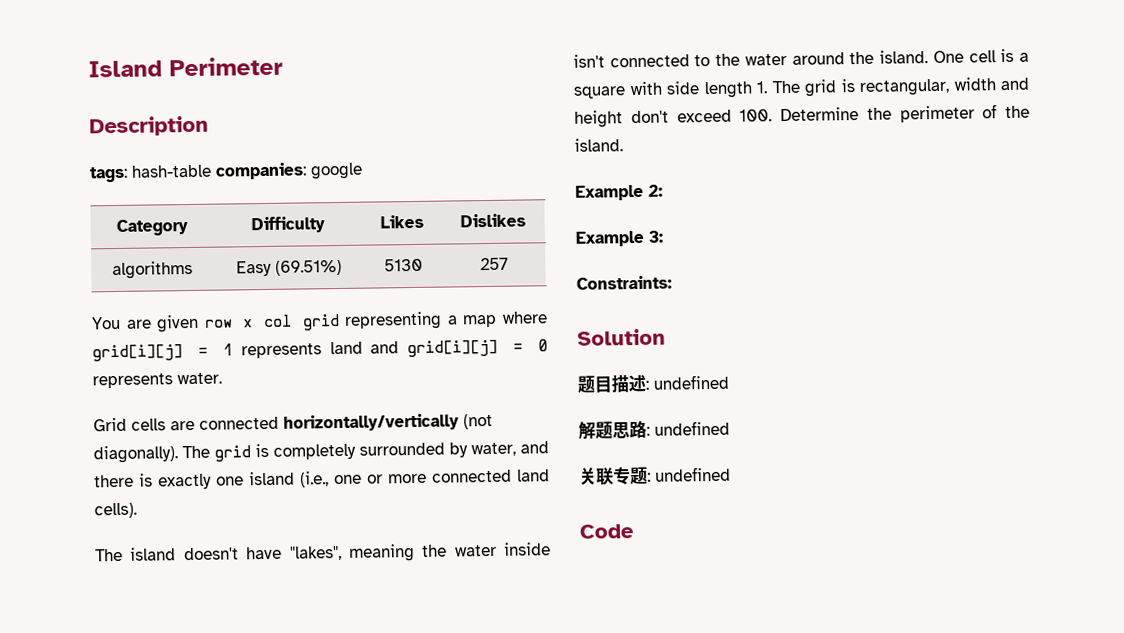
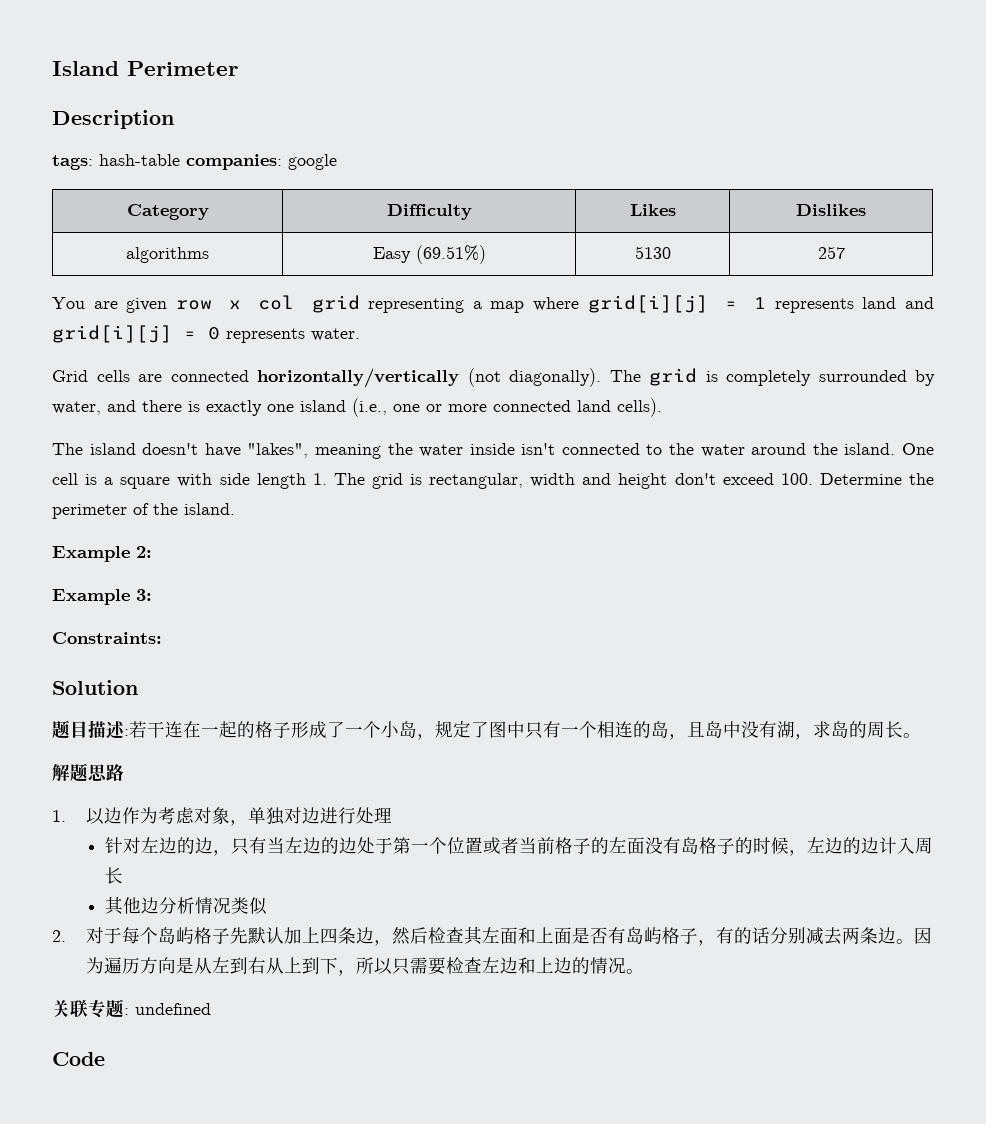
- 题目描述: undefined
- 解题思路: undefined
+ 题目描述:若干连在一起的格子形成了一个小岛，规定了图中只有一个相连的岛，且岛中没有湖，求岛的周长。
+ 解题思路
+ 1.以边作为考虑对象，单独对边进行处理
+ 针对左边的边，只有当左边的边处于第一个位置或者当前格子的左面没有岛格子的时候，左边的边计入周长
+ 其他边分析情况类似
+ 2.对于每个岛屿格子先默认加上四条边，然后检查其左面和上面是否有岛屿格子，有的话分别减去两条边。因为遍历方向是从左到右从上到下，所以只需要检查左边和上边的情况。

